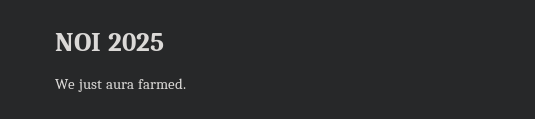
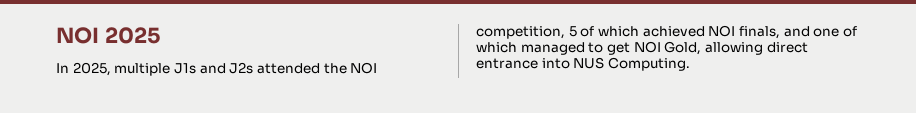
- We just aura farmed.
+ In 2025, multiple J1s and J2s attended the NOI competition, 5 of which achieved NOI finals, and one of which managed to get NOI Gold, allowing direct entrance into NUS Computing.

